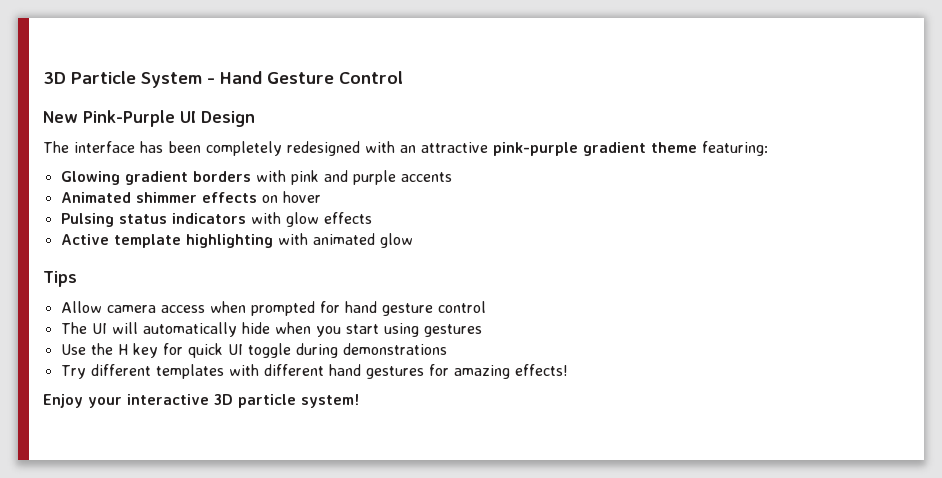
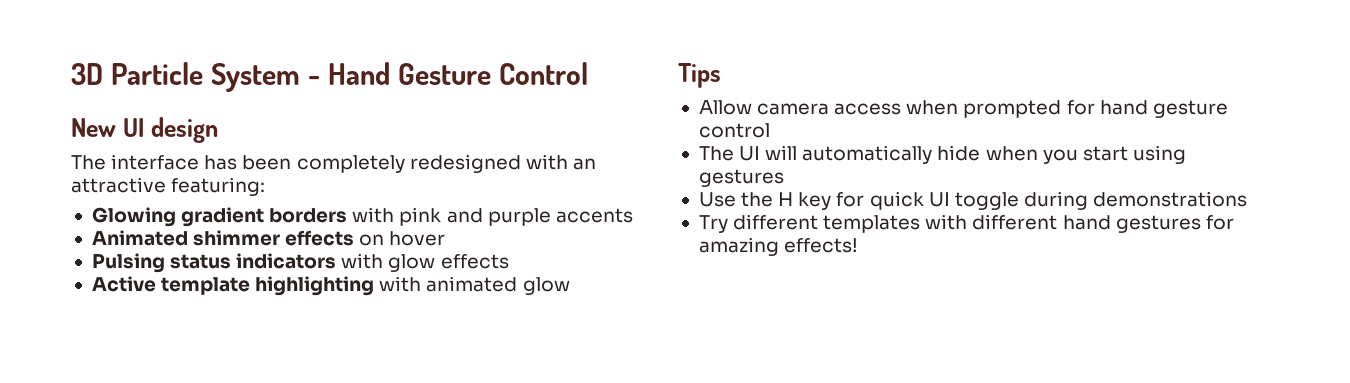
- New Pink-Purple UI Design
+ New UI design
- The interface has been completely redesigned with an attractive pink-purple gradient theme featuring:
+ The interface has been completely redesigned with an attractive featuring:
- Enjoy your interactive 3D particle system!

